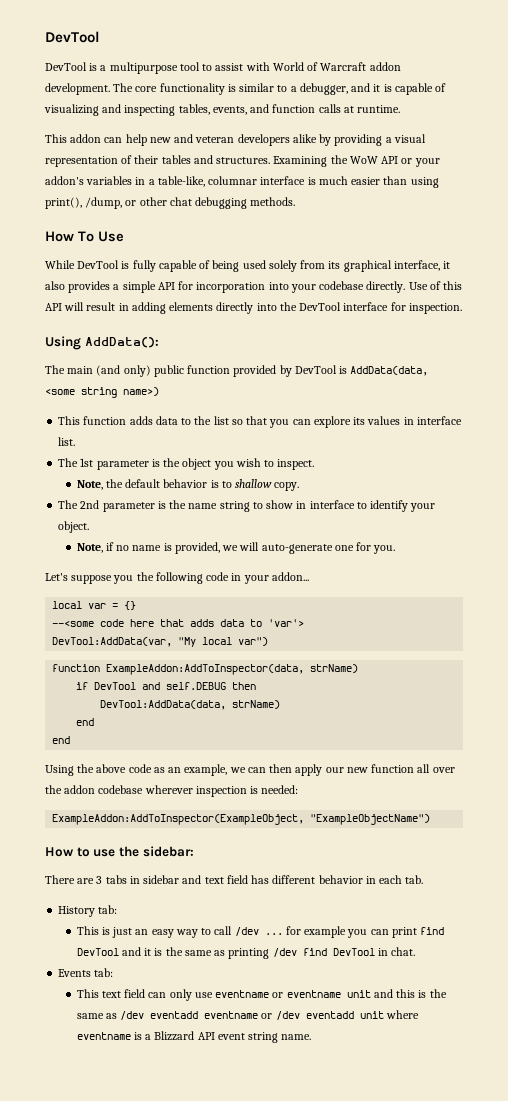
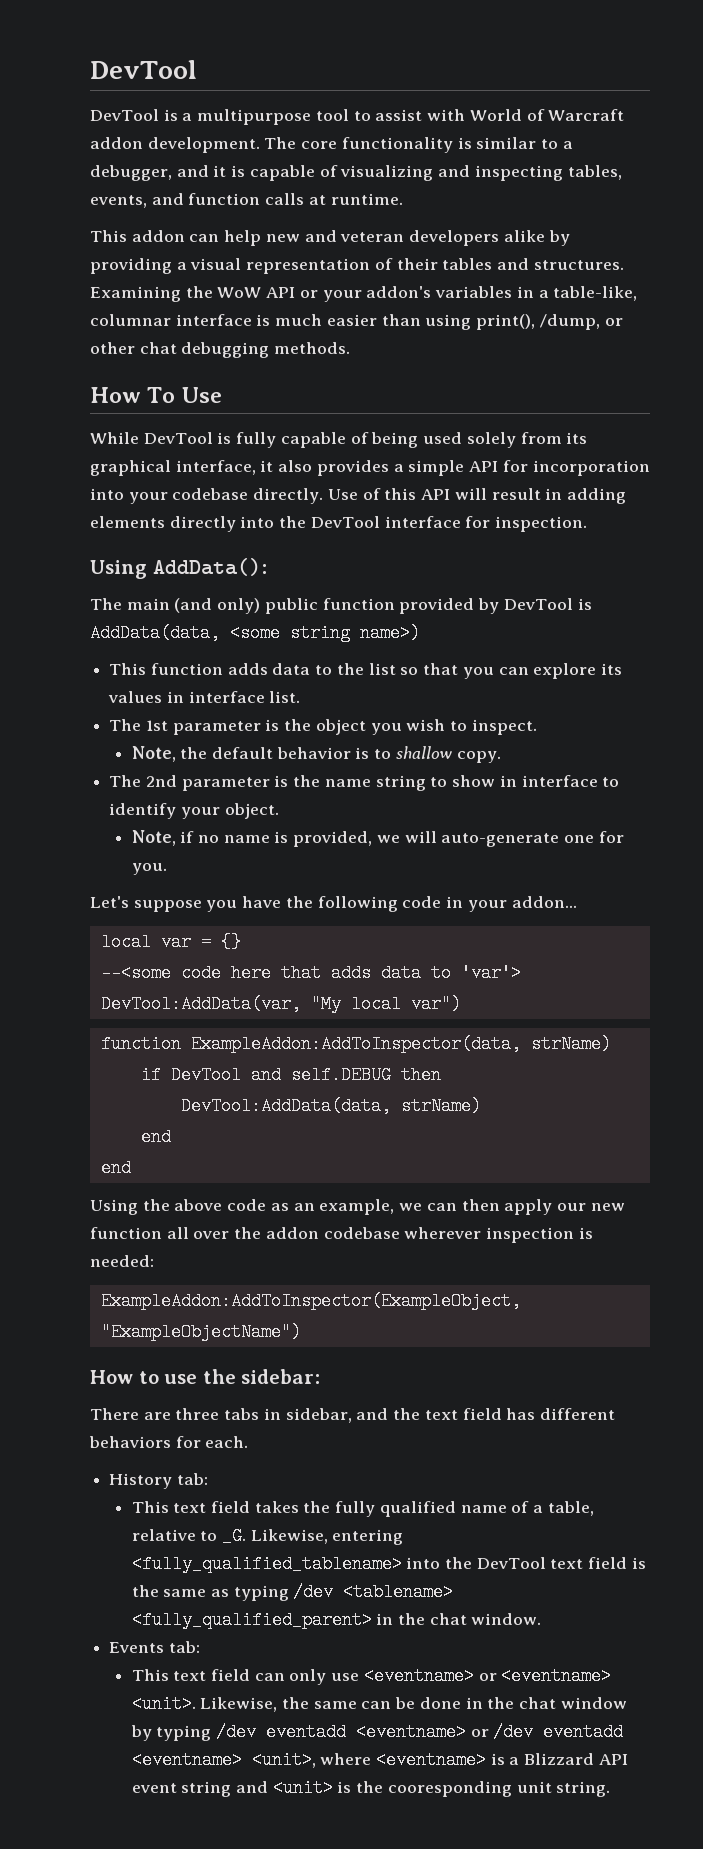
- Let's suppose you the following code in your addon...
+ Let's suppose you have the following code in your addon...
- There are 3 tabs in sidebar and text field has different behavior in each tab.
+ There are three tabs in sidebar, and the text field has different behaviors for each.
- This is just an easy way to call /dev ... for example you can print find DevTool and it is the same as printing /dev find DevTool in chat.
+ This text field takes the fully qualified name of a table, relative to _G. Likewise, entering <fully_qualified_tablename> into the DevTool text field is the same as typing /dev <tablename> <fully_qualified_parent> in the chat window.
- This text field can only use eventname or eventname unit and this is the same as /dev eventadd eventname or /dev eventadd unit where eventname is a Blizzard API event string name.
+ This text field can only use <eventname> or <eventname> <unit>. Likewise, the same can be done in the chat window by typing /dev eventadd <eventname> or /dev eventadd <eventname> <unit>, where <eventname> is a Blizzard API event string and <unit> is the cooresponding unit string.

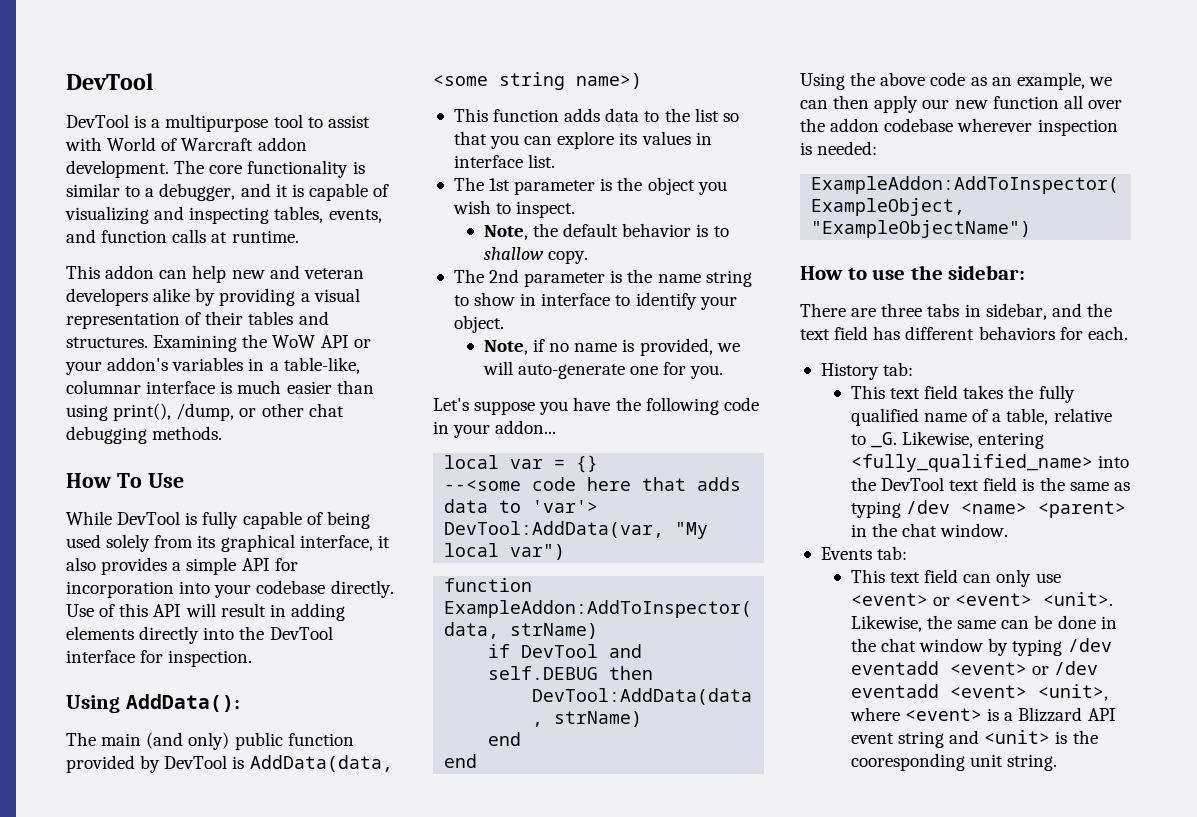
- Likewise, entering <fully_qualified_tablename> into the DevTool text field is the same as typing /dev <tablename> <fully_qualified_parent> in the chat window.
+ Likewise, entering <fully_qualified_name> into the DevTool text field is the same as typing /dev <name> <parent> in the chat window.
- This text field can only use <eventname> or <eventname> <unit>.
+ This text field can only use <event> or <event> <unit>.
- Likewise, the same can be done in the chat window by typing /dev eventadd <eventname> or /dev eventadd <eventname> <unit>, where <eventname> is a Blizzard API event string and <unit> is the cooresponding unit string.
+ Likewise, the same can be done in the chat window by typing /dev eventadd <event> or /dev eventadd <event> <unit>, where <event> is a Blizzard API event string and <unit> is the cooresponding unit string.

